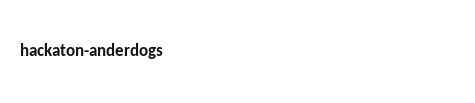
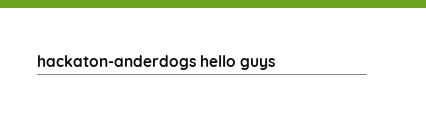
- hackaton-anderdogs
+ hackaton-anderdogs hello guys

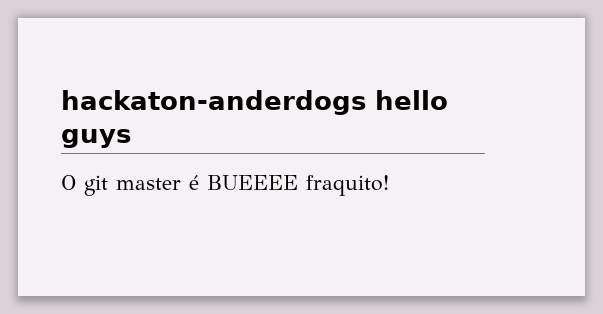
+ O git master é BUEEEE fraquito!

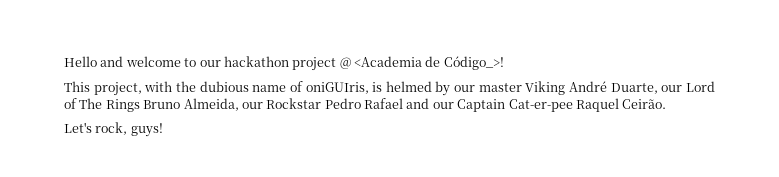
- hackaton-anderdogs hello guys
- O git master é BUEEEE fraquito!
+ Hello and welcome to our hackathon project @ <Academia de Código_>!
+ This project, with the dubious name of oniGUIris, is helmed by our master Viking André Duarte, our Lord of The Rings Bruno Almeida, our Rockstar Pedro Rafael and our Captain Cat-er-pee Raquel Ceirão.
+ Let's rock, guys!

